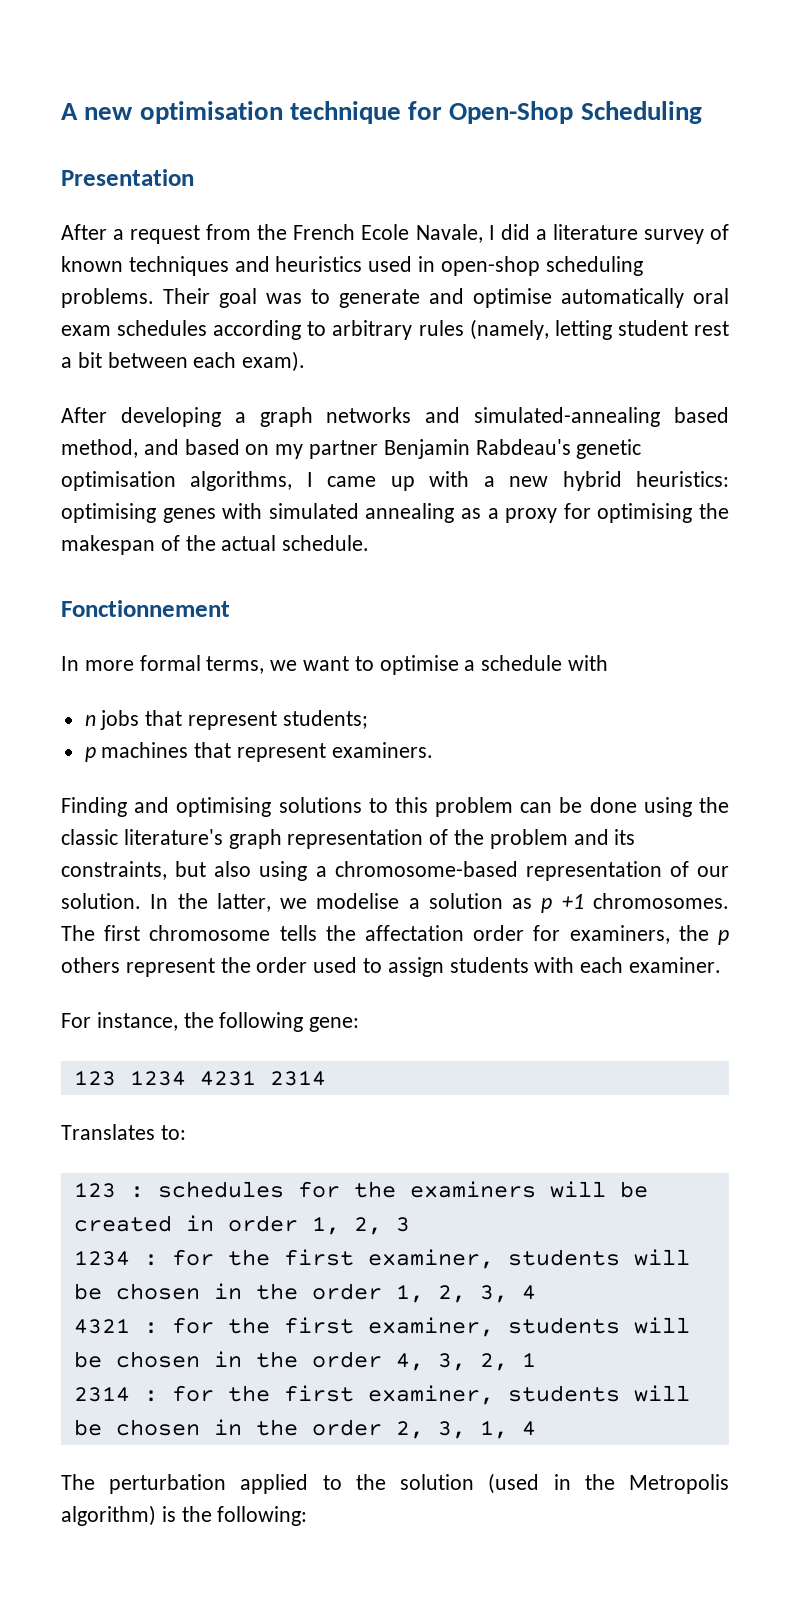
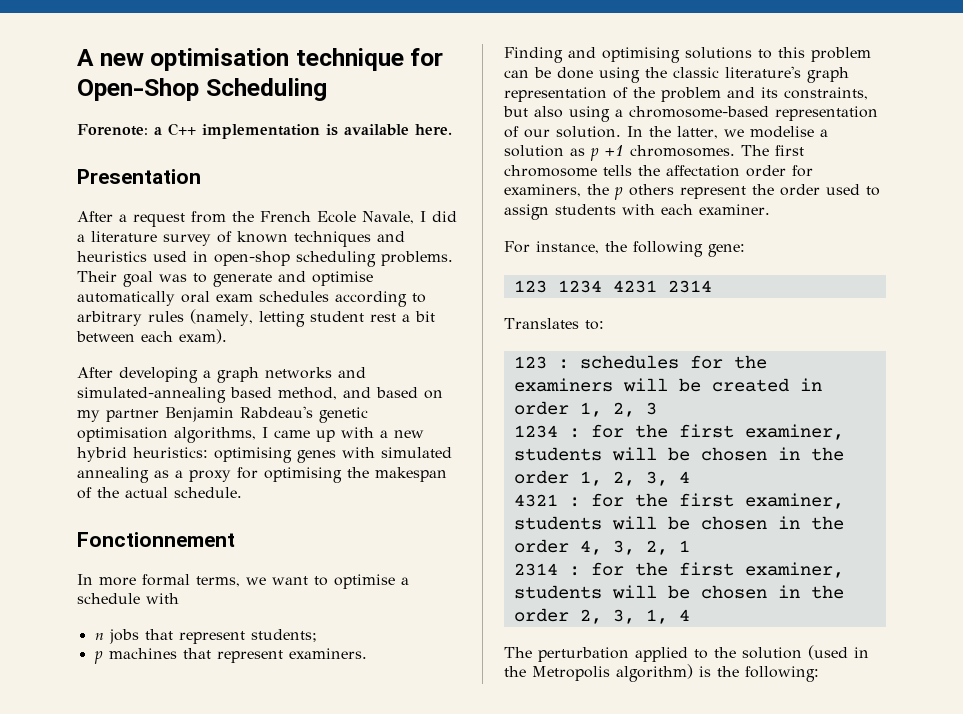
+ Forenote: a C++ implementation is available here.

